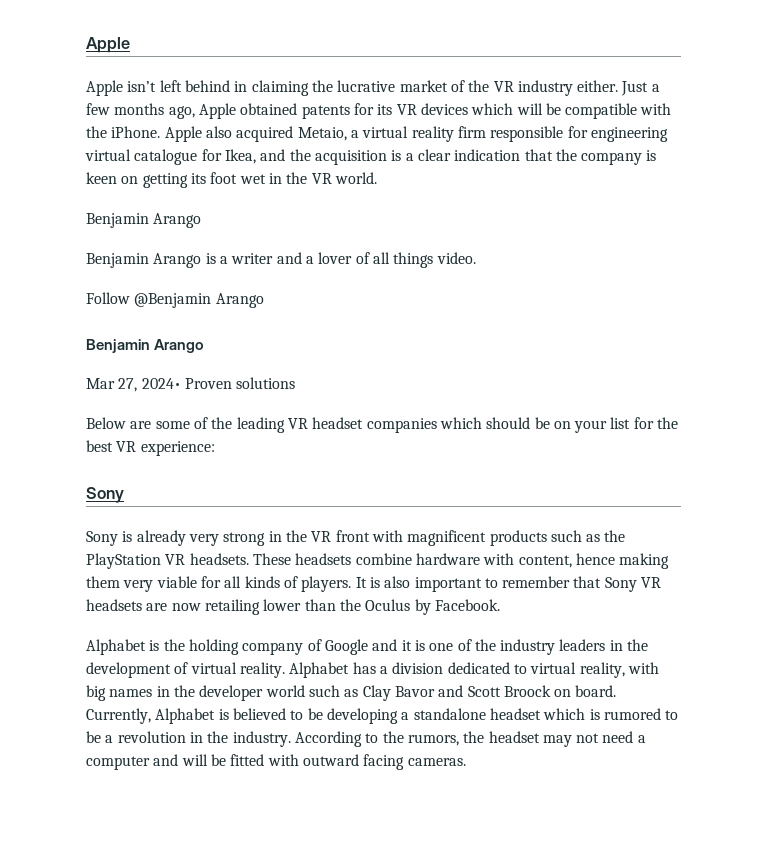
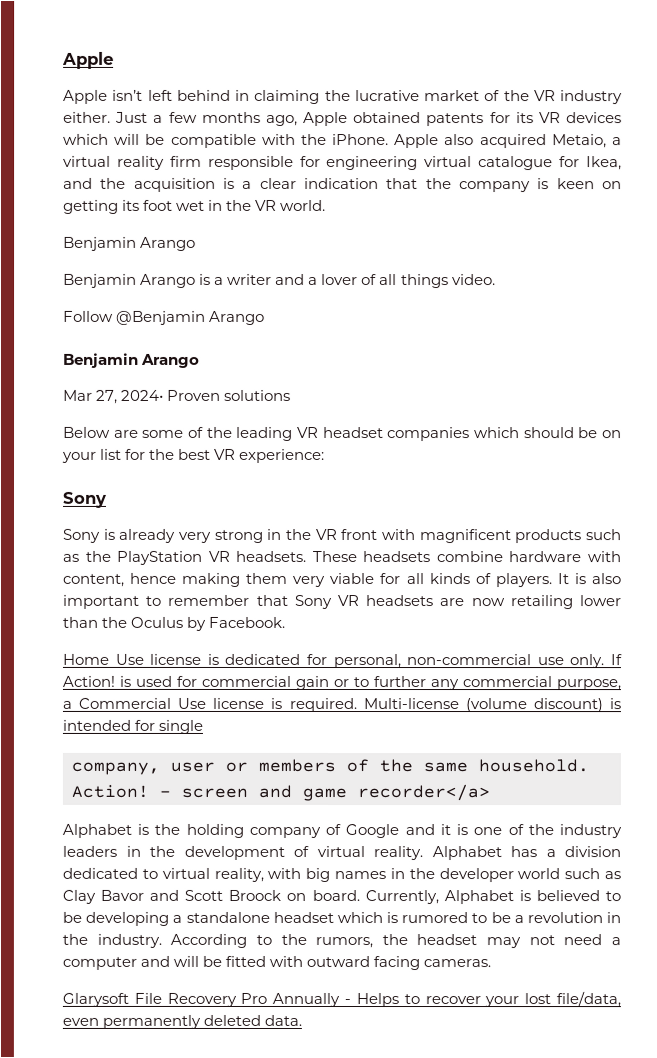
+ Home Use license is dedicated for personal, non-commercial use only. If Action! is used for commercial gain or to further any commercial purpose, a Commercial Use license is required. Multi-license (volume discount) is intended for single
+ company, user or members of the same household. Action! - screen and game recorder</a>
+ Glarysoft File Recovery Pro Annually - Helps to recover your lost file/data, even permanently deleted data.

